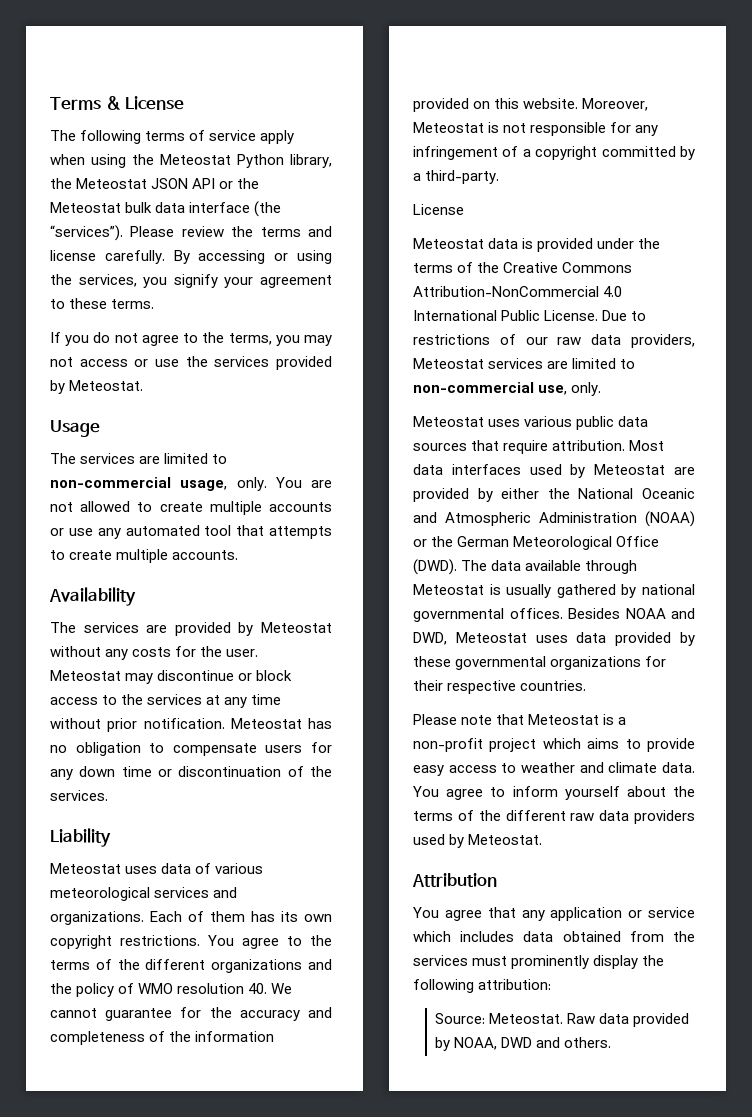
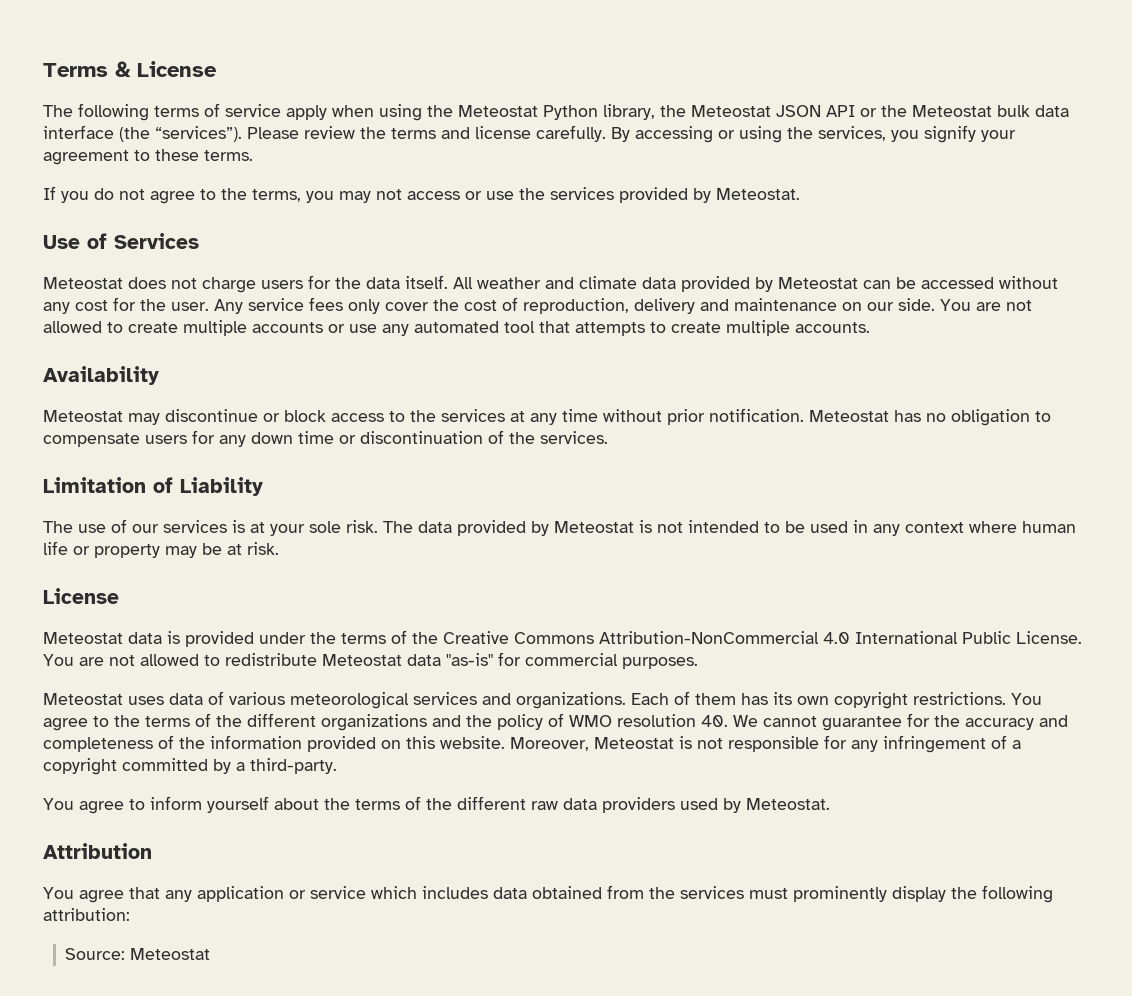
- Usage
- The services are limited to non-commercial usage, only.
+ Use of Services
+ Meteostat does not charge users for the data itself. All weather and climate data provided by Meteostat can be accessed without any cost for the user. Any service fees only cover the cost of reproduction, delivery and maintenance on our side.
- The services are provided by Meteostat without any costs for the user.
- Liability
+ Limitation of Liability
+ The use of our services is at your sole risk. The data provided by Meteostat is not intended to be used in any context where human life or property may be at risk.
+ License
+ Meteostat data is provided under the terms of the Creative Commons Attribution-NonCommercial 4.0 International Public License. You are not allowed to redistribute Meteostat data "as-is" for commercial purposes.
  Moreover, Meteostat is not responsible for any infringement of a copyright committed by a third-party.
- License
- Meteostat data is provided under the terms of the Creative Commons Attribution-NonCommercial 4.0 International Public License. Due to restrictions of our raw data providers, Meteostat services are limited to non-commercial use, only.
- Meteostat uses various public data sources that require attribution. Most data interfaces used by Meteostat are provided by either the National Oceanic and Atmospheric Administration (NOAA) or the German Meteorological Office (DWD). The data available through Meteostat is usually gathered by national governmental offices. Besides NOAA and DWD, Meteostat uses data provided by these governmental organizations for their respective countries.
- Please note that Meteostat is a non-profit project which aims to provide easy access to weather and climate data. You agree to inform yourself about the terms of the different raw data providers used by Meteostat.
+ You agree to inform yourself about the terms of the different raw data providers used by Meteostat.
- Source: Meteostat. Raw data provided by NOAA, DWD and others.
+ Source: Meteostat

